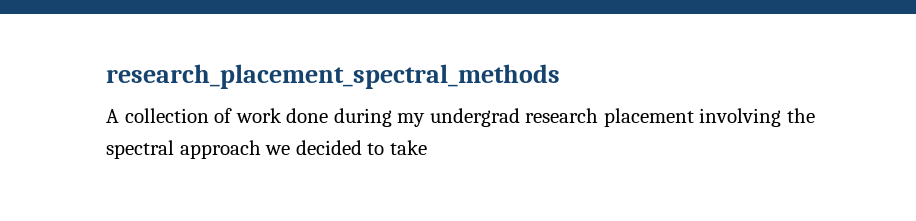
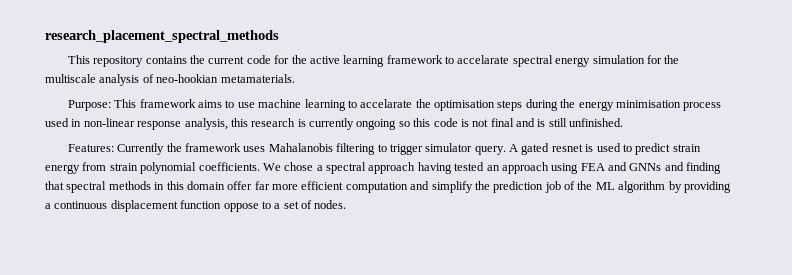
- A collection of work done during my undergrad research placement involving the spectral approach we decided to take
+ This repository contains the current code for the active learning framework to accelarate spectral energy simulation for the multiscale analysis of neo-hookian metamaterials.
+ Purpose: This framework aims to use machine learning to accelarate the optimisation steps during the energy minimisation process used in non-linear response analysis, this research is currently ongoing so this code is not final and is still unfinished.
+ Features: Currently the framework uses Mahalanobis filtering to trigger simulator query. A gated resnet is used to predict strain energy from strain polynomial coefficients. We chose a spectral approach having tested an approach using FEA and GNNs and finding that spectral methods in this domain offer far more efficient computation and simplify the prediction job of the ML algorithm by providing a continuous displacement function oppose to a set of nodes.

